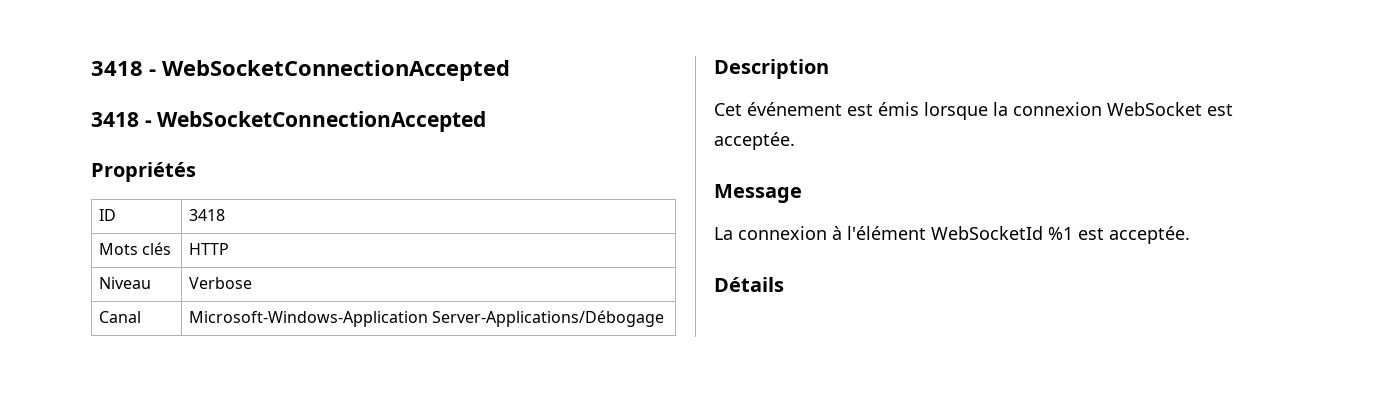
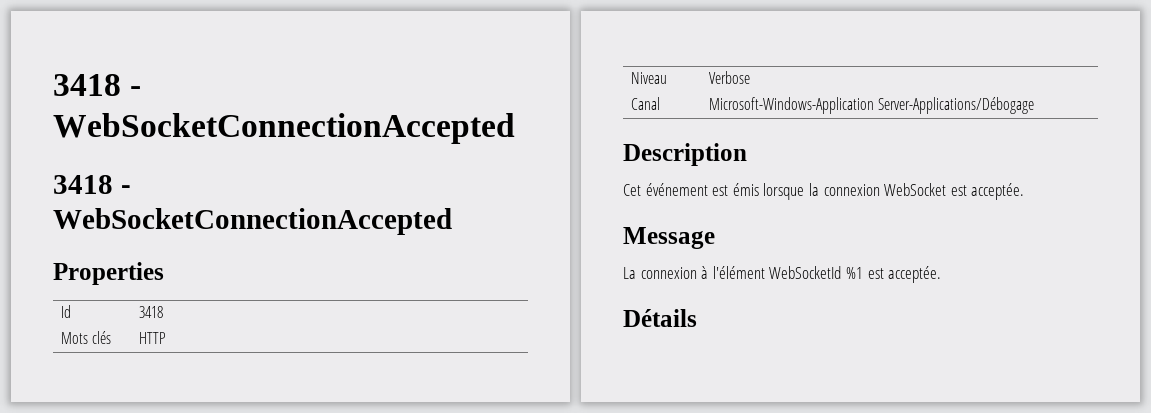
- Propriétés
- ID | 3418
+ Properties
+ Id | 3418

